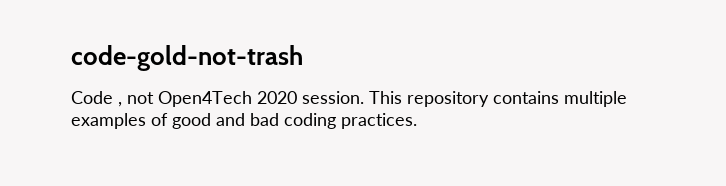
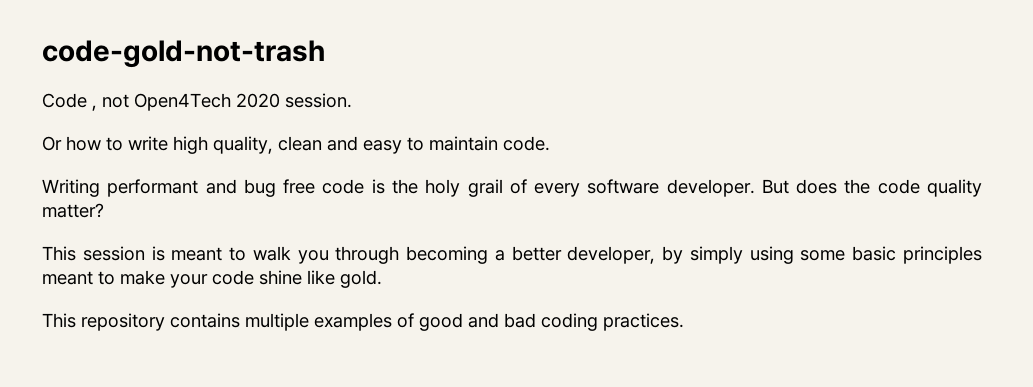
- Code , not Open4Tech 2020 session. This repository contains multiple examples of good and bad coding practices.
+ Code , not Open4Tech 2020 session.
+ Or how to write high quality, clean and easy to maintain code.
+ Writing performant and bug free code is the holy grail of every software developer. But does the code quality matter?
+ This session is meant to walk you through becoming a better developer, by simply using some basic principles meant to make your code shine like gold.
+ This repository contains multiple examples of good and bad coding practices.

